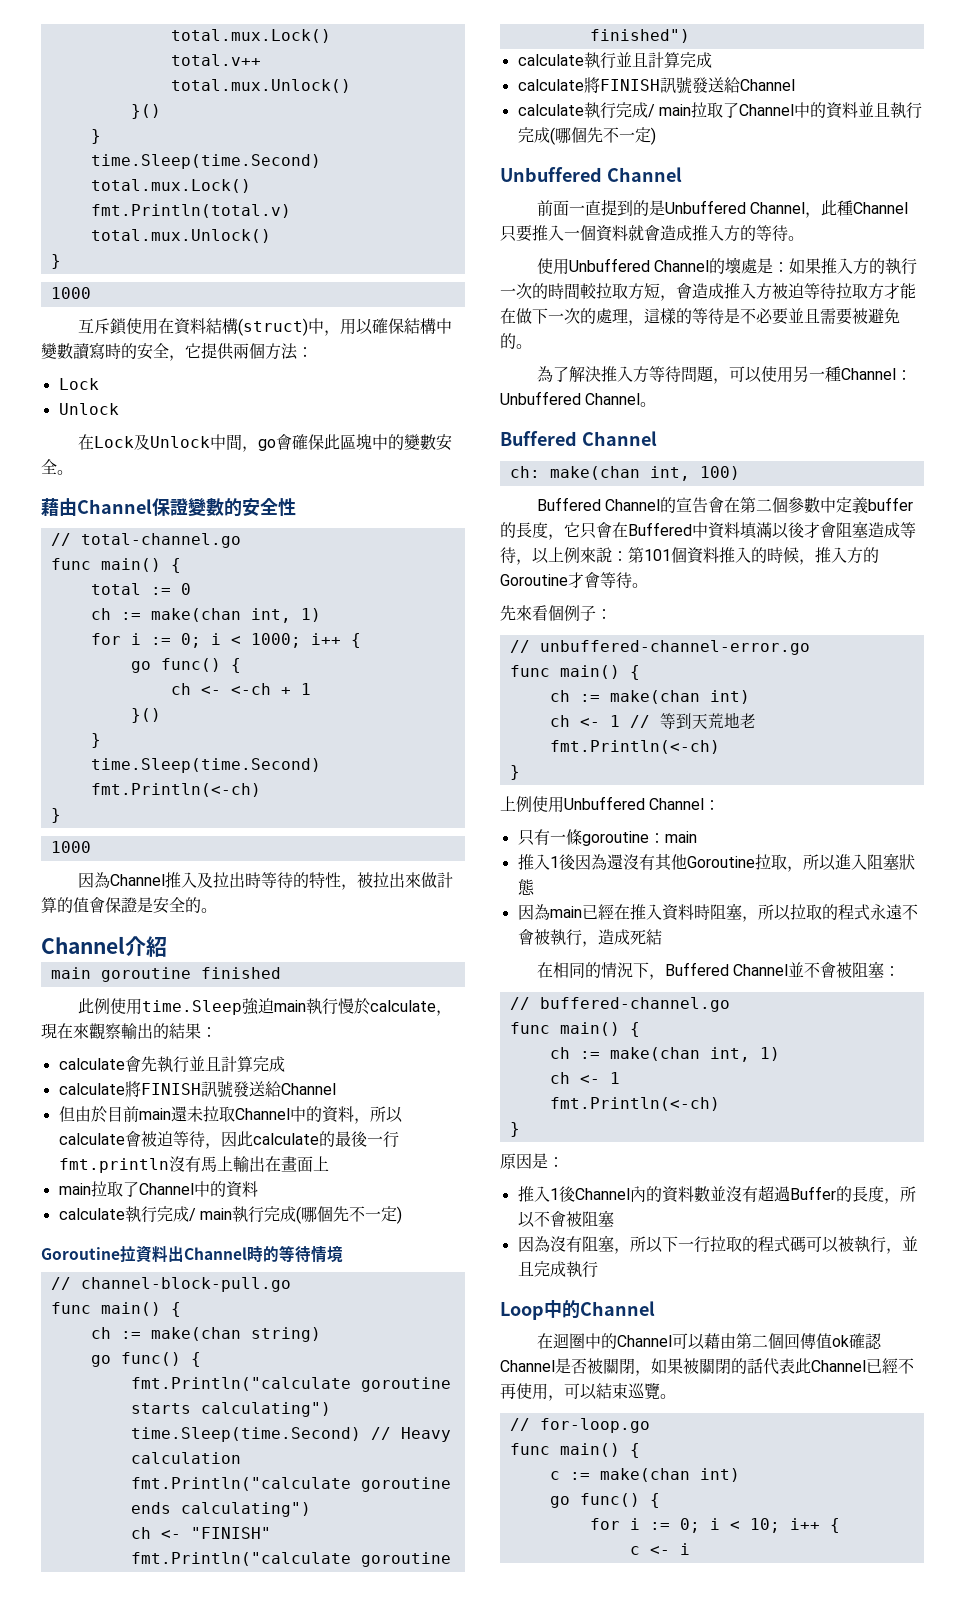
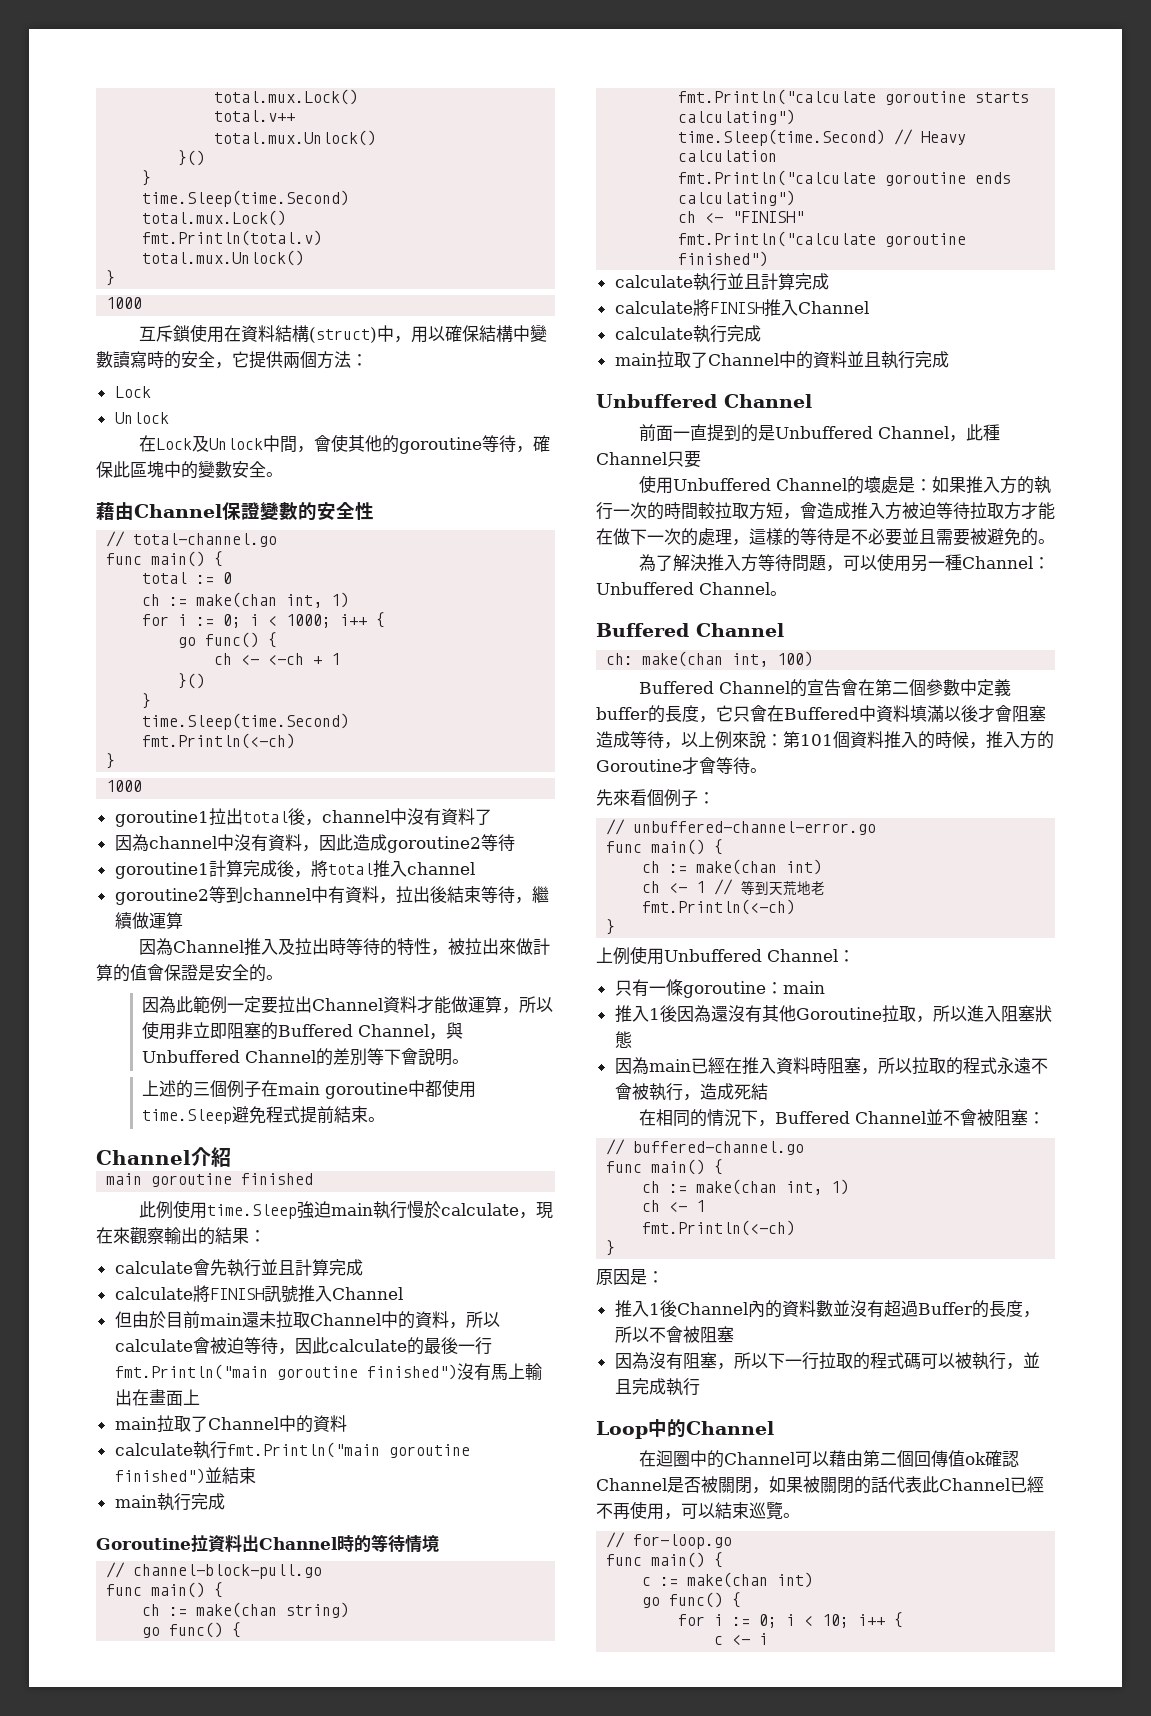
- 在Lock及Unlock中間，go會確保此區塊中的變數安全。
+ 在Lock及Unlock中間，會使其他的goroutine等待，確保此區塊中的變數安全。
+ goroutine1拉出total後，channel中沒有資料了
+ 因為channel中沒有資料，因此造成goroutine2等待
+ goroutine1計算完成後，將total推入channel
+ goroutine2等到channel中有資料，拉出後結束等待，繼續做運算
+ 因為此範例一定要拉出Channel資料才能做運算，所以使用非立即阻塞的Buffered Channel，與Unbuffered Channel的差別等下會說明。
+ 上述的三個例子在main goroutine中都使用time.Sleep避免程式提前結束。
  calculate會先執行並且計算完成
- calculate將FINISH訊號發送給Channel
+ calculate將FINISH訊號推入Channel
- 但由於目前main還未拉取Channel中的資料，所以calculate會被迫等待，因此calculate的最後一行fmt.println沒有馬上輸出在畫面上
+ 但由於目前main還未拉取Channel中的資料，所以calculate會被迫等待，因此calculate的最後一行fmt.Println("main goroutine finished")沒有馬上輸出在畫面上
- calculate執行完成/ main執行完成(哪個先不一定)
+ calculate執行fmt.Println("main goroutine finished")並結束
+ main執行完成
  calculate執行並且計算完成
- calculate將FINISH訊號發送給Channel
+ calculate將FINISH推入Channel
- calculate執行完成/ main拉取了Channel中的資料並且執行完成(哪個先不一定)
+ calculate執行完成
+ main拉取了Channel中的資料並且執行完成
- 前面一直提到的是Unbuffered Channel，此種Channel只要推入一個資料就會造成推入方的等待。
+ 前面一直提到的是Unbuffered Channel，此種Channel只要

